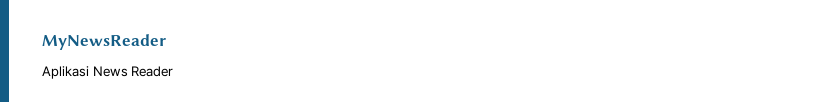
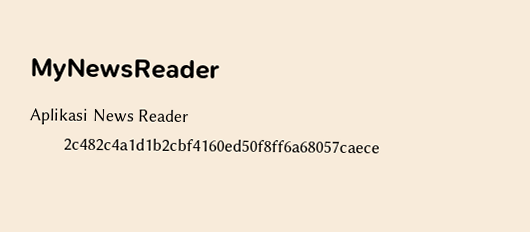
+ 2c482c4a1d1b2cbf4160ed50f8ff6a68057caece

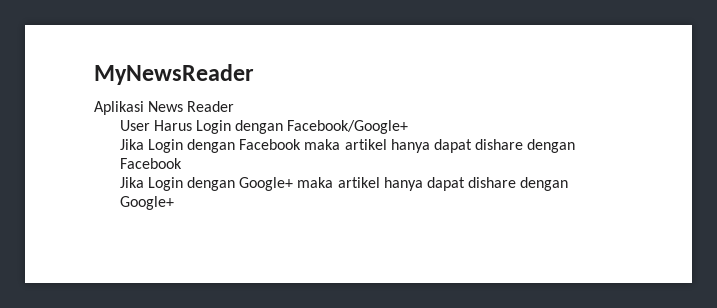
- 2c482c4a1d1b2cbf4160ed50f8ff6a68057caece
+ User Harus Login dengan Facebook/Google+
+ Jika Login dengan Facebook maka artikel hanya dapat dishare dengan Facebook
+ Jika Login dengan Google+ maka artikel hanya dapat dishare dengan Google+

